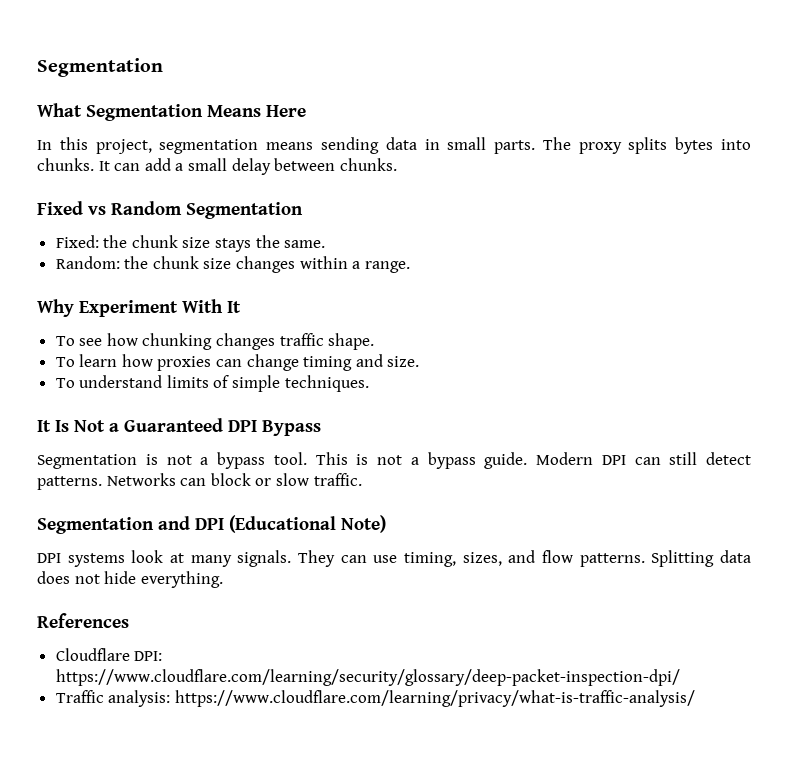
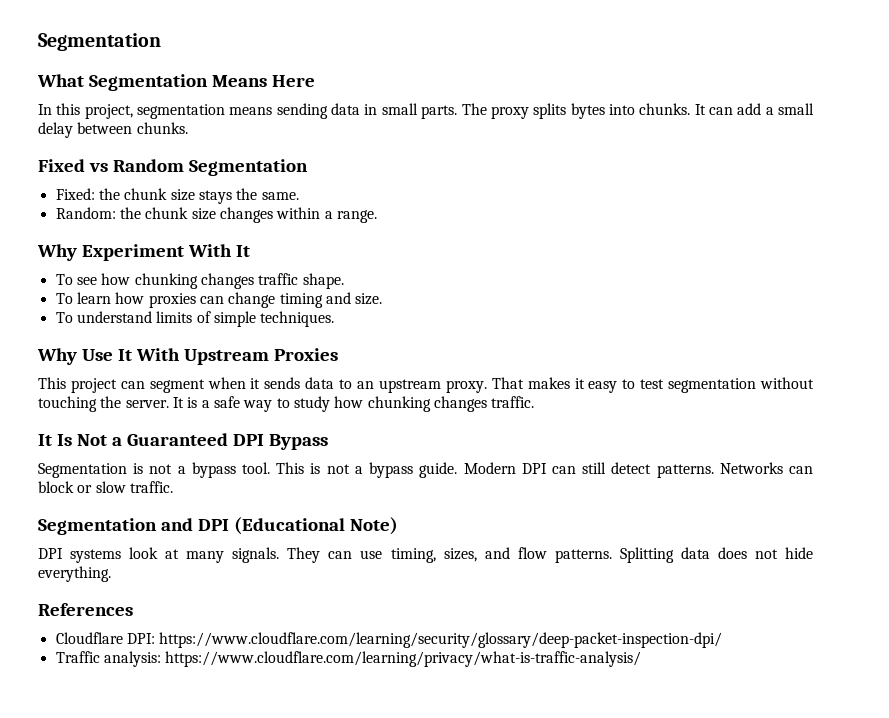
+ Why Use It With Upstream Proxies
+ This project can segment when it sends data to an upstream proxy. That makes it easy to test segmentation without touching the server. It is a safe way to study how chunking changes traffic.

